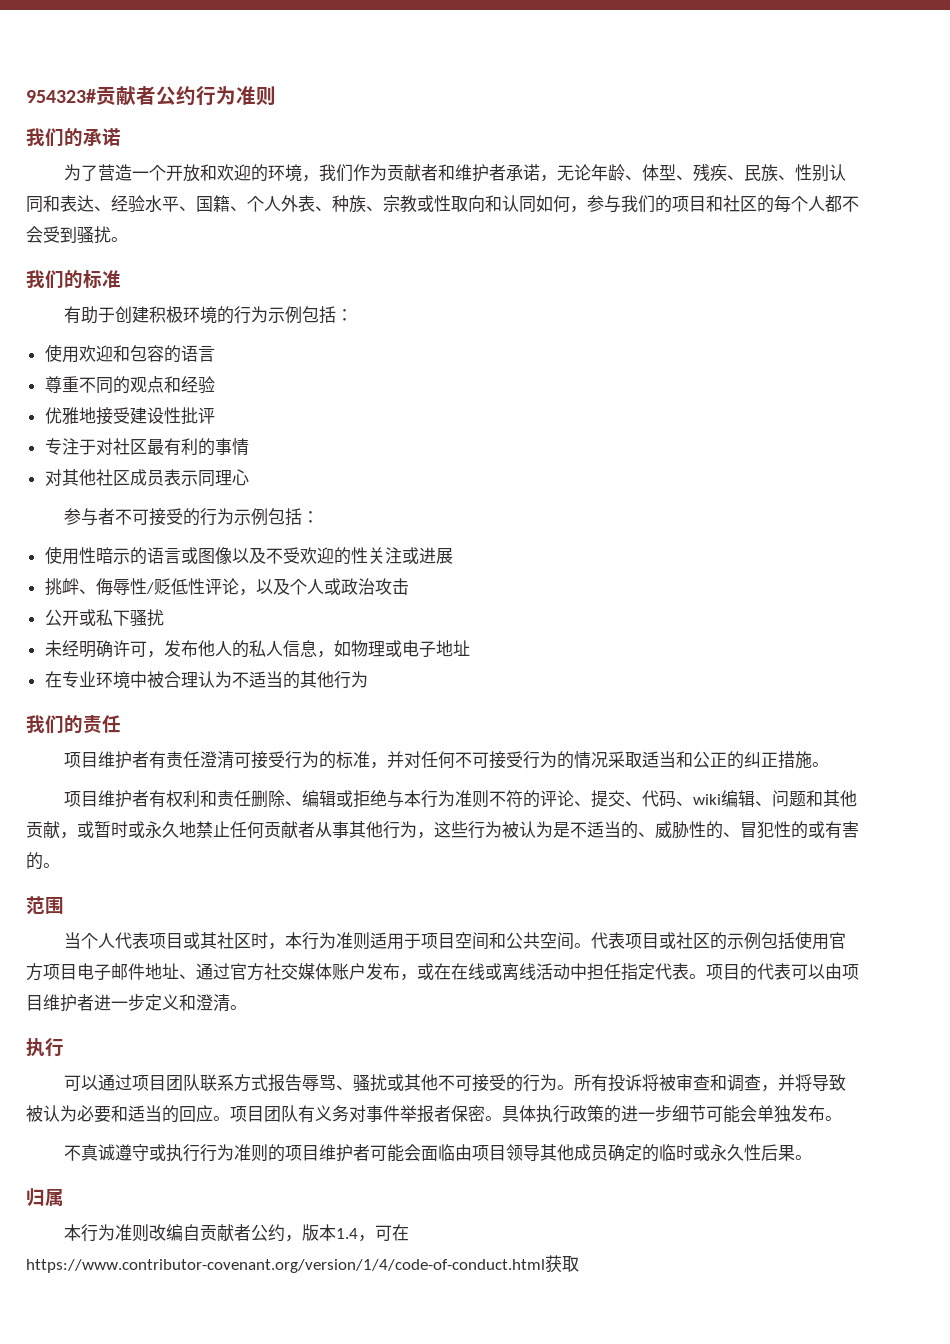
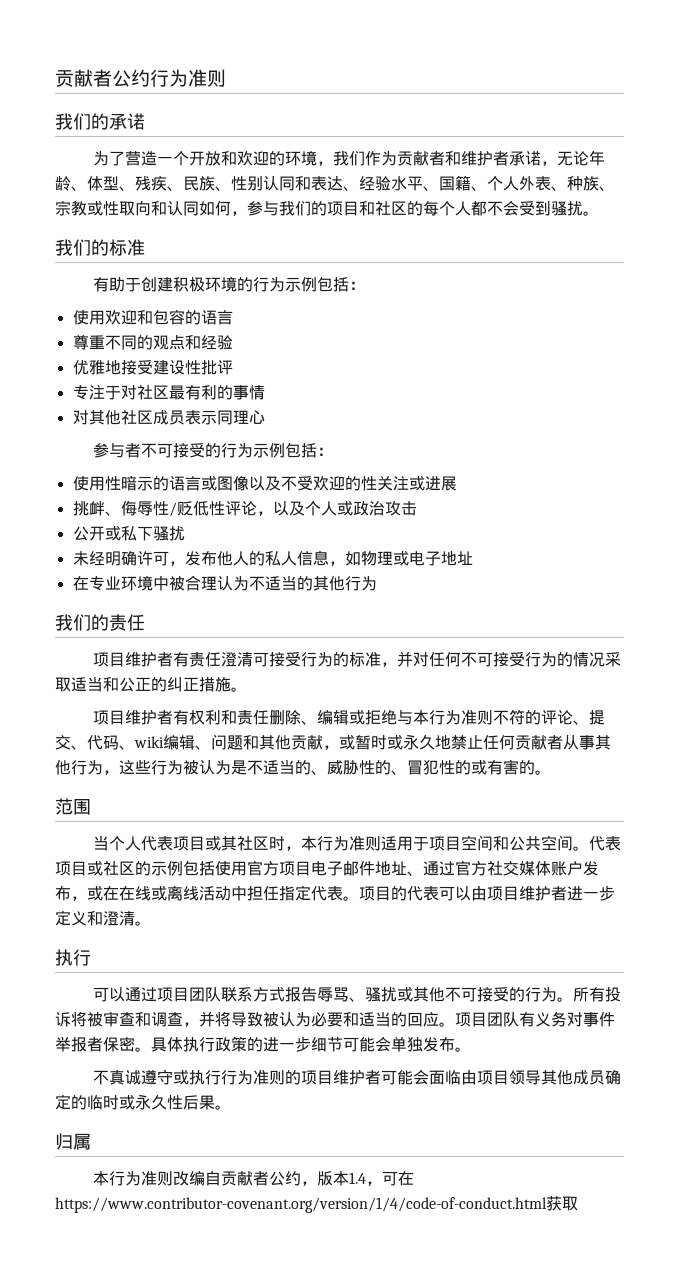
- 954323#贡献者公约行为准则
+ 贡献者公约行为准则

